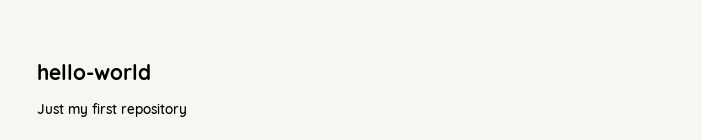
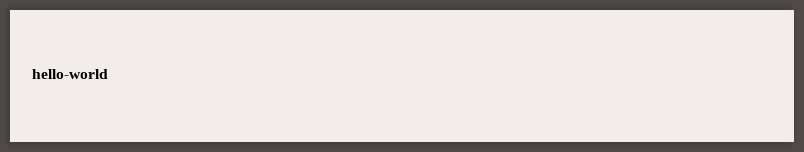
- Just my first repository

